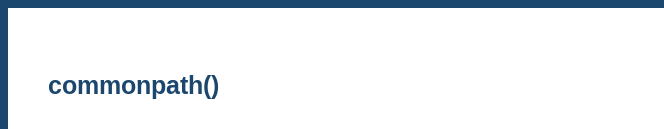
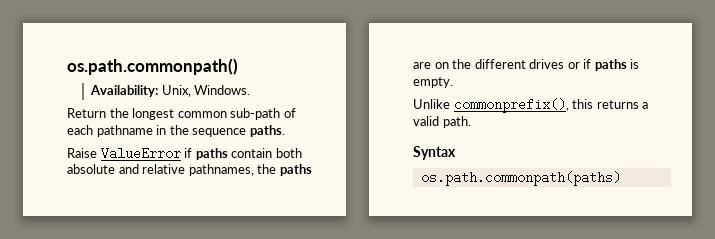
- commonpath()
+ os.path.commonpath()
+ Availability: Unix, Windows.
+ Return the longest common sub-path of each pathname in the sequence paths.
+ Raise ValueError if paths contain both absolute and relative pathnames, the paths are on the different drives or if paths is empty.
+ Unlike commonprefix(), this returns a valid path.
+ Syntax
+ os.path.commonpath(paths)

